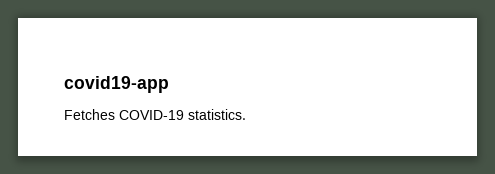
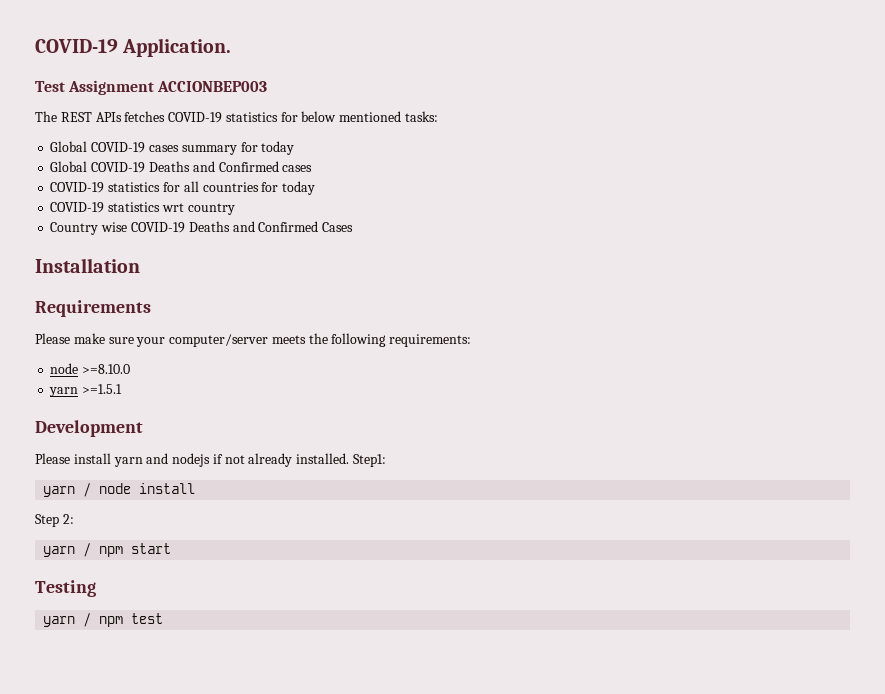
- covid19-app
- Fetches COVID-19 statistics.
+ COVID-19 Application.
+ Test Assignment ACCIONBEP003
+ The REST APIs fetches COVID-19 statistics for below mentioned tasks:
+ Global COVID-19 cases summary for today
+ Global COVID-19 Deaths and Confirmed cases
+ COVID-19 statistics for all countries for today
+ COVID-19 statistics wrt country
+ Country wise COVID-19 Deaths and Confirmed Cases
+ Installation
+ Requirements
+ Please make sure your computer/server meets the following requirements:
+ node >=8.10.0
+ yarn >=1.5.1
+ Development
+ Please install yarn and nodejs if not already installed. Step1:
+ yarn / node install
+ Step 2:
+ yarn / npm start
+ Testing
+ yarn / npm test

